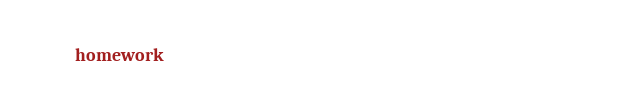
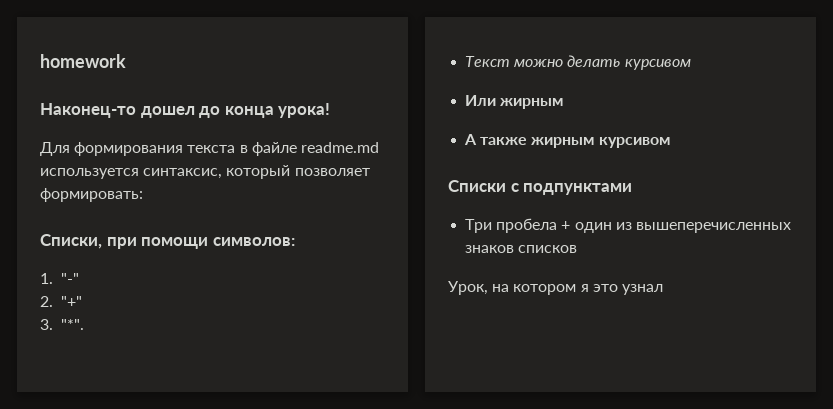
+ Наконец-то дошел до конца урока!
+ Для формирования текста в файле readme.md используется синтаксис, который позволяет формировать:
+ Списки, при помощи символов:
+ 1. "-"
+ 2. "+"
+ 3. "*".
+ Текст можно делать курсивом
+ Или жирным
+ А также жирным курсивом
+ Списки с подпунктами
+ Три пробела + один из вышеперечисленных знаков списков
+ Урок, на котором я это узнал

